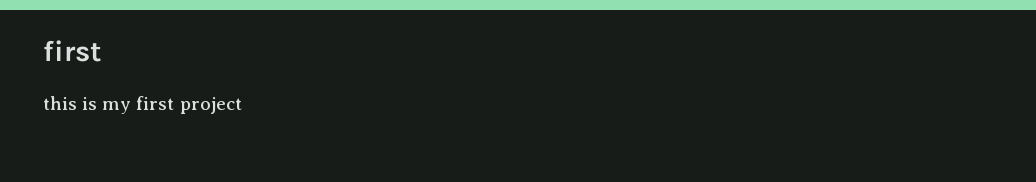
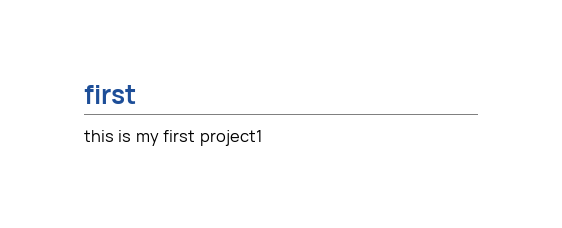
- this is my first project
+ this is my first project1

